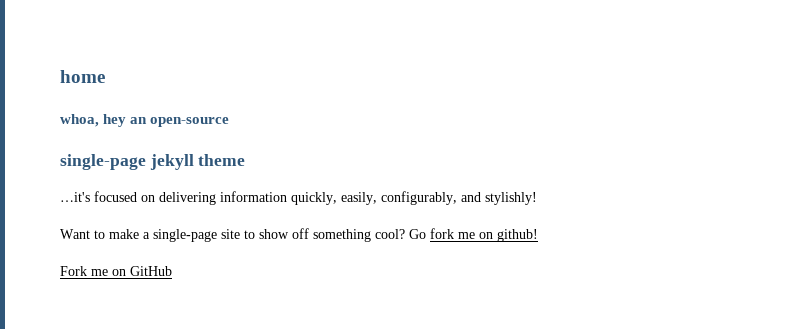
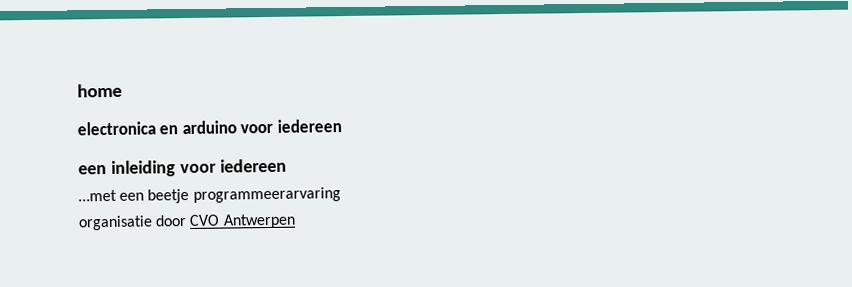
- whoa, hey an open-source
- single-page jekyll theme
- …it's focused on delivering information quickly, easily, configurably, and stylishly!
- Want to make a single-page site to show off something cool? Go fork me on github!
- Fork me on GitHub
+ electronica en arduino voor iedereen
+ een inleiding voor iedereen
+ …met een beetje programmeerarvaring
+ organisatie door CVO Antwerpen

